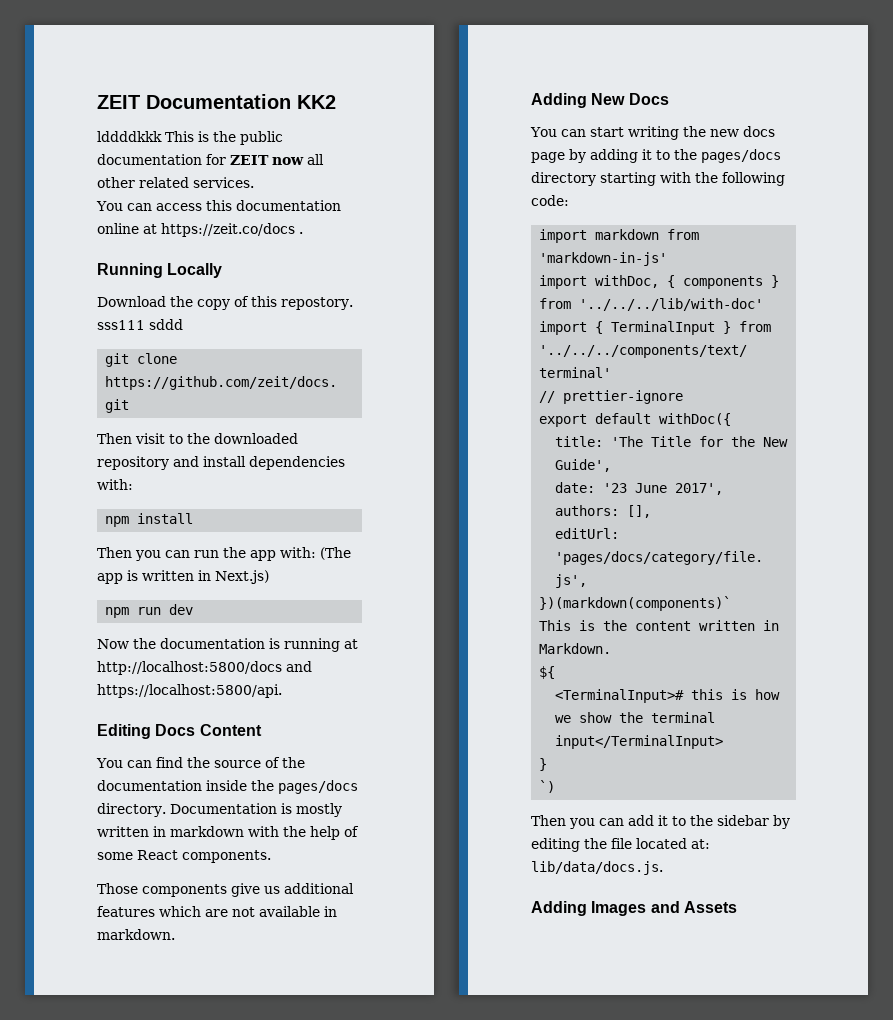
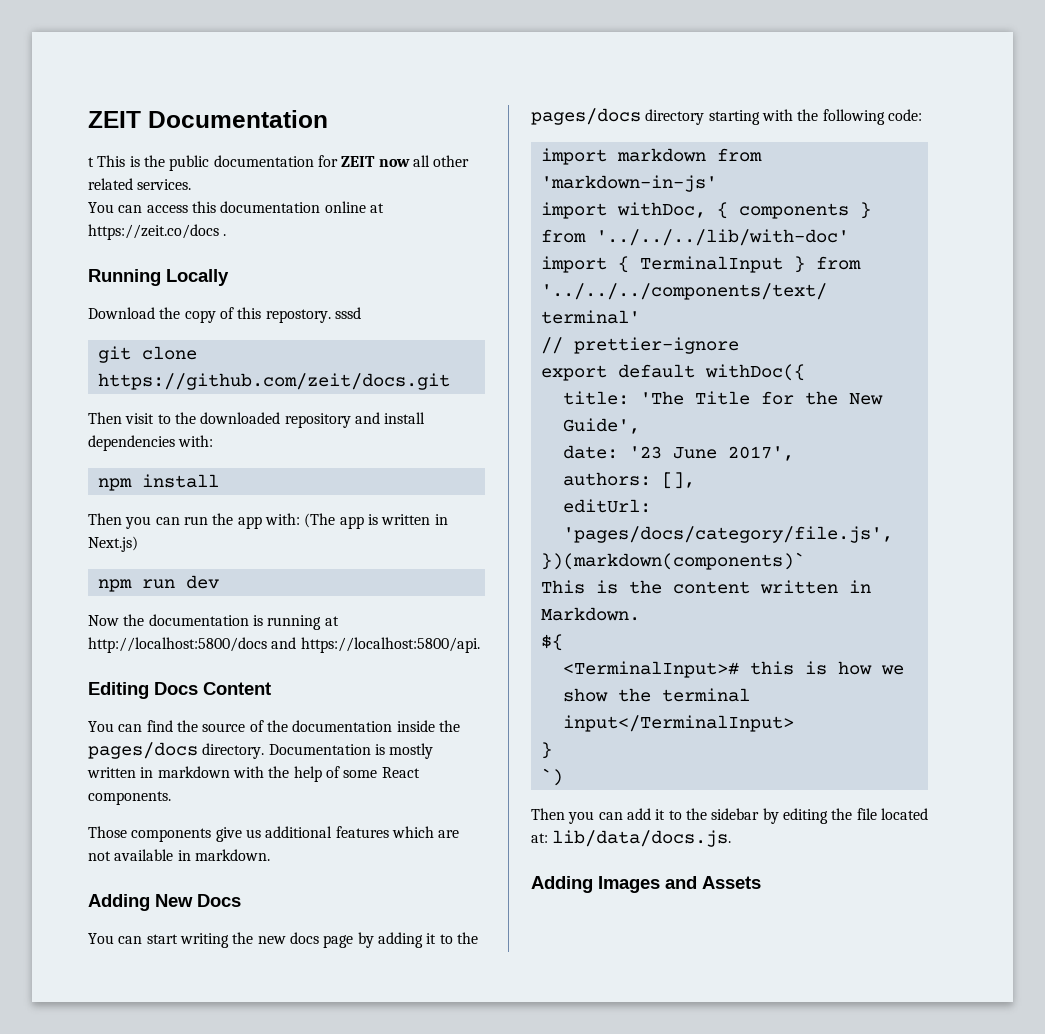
- ZEIT Documentation KK2
- lddddkkk This is the public documentation for ZEIT now all other related services.
+ ZEIT Documentation
+ t This is the public documentation for ZEIT now all other related services.
- Download the copy of this repostory. sss111 sddd
+ Download the copy of this repostory. sssd

